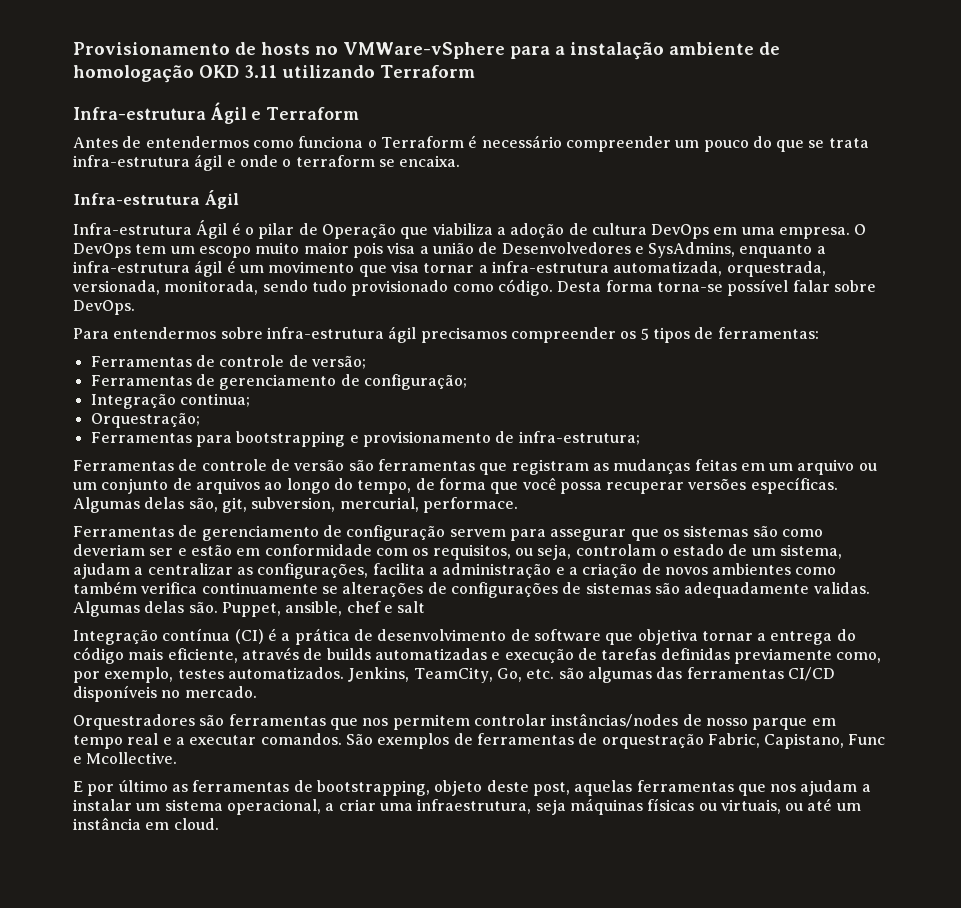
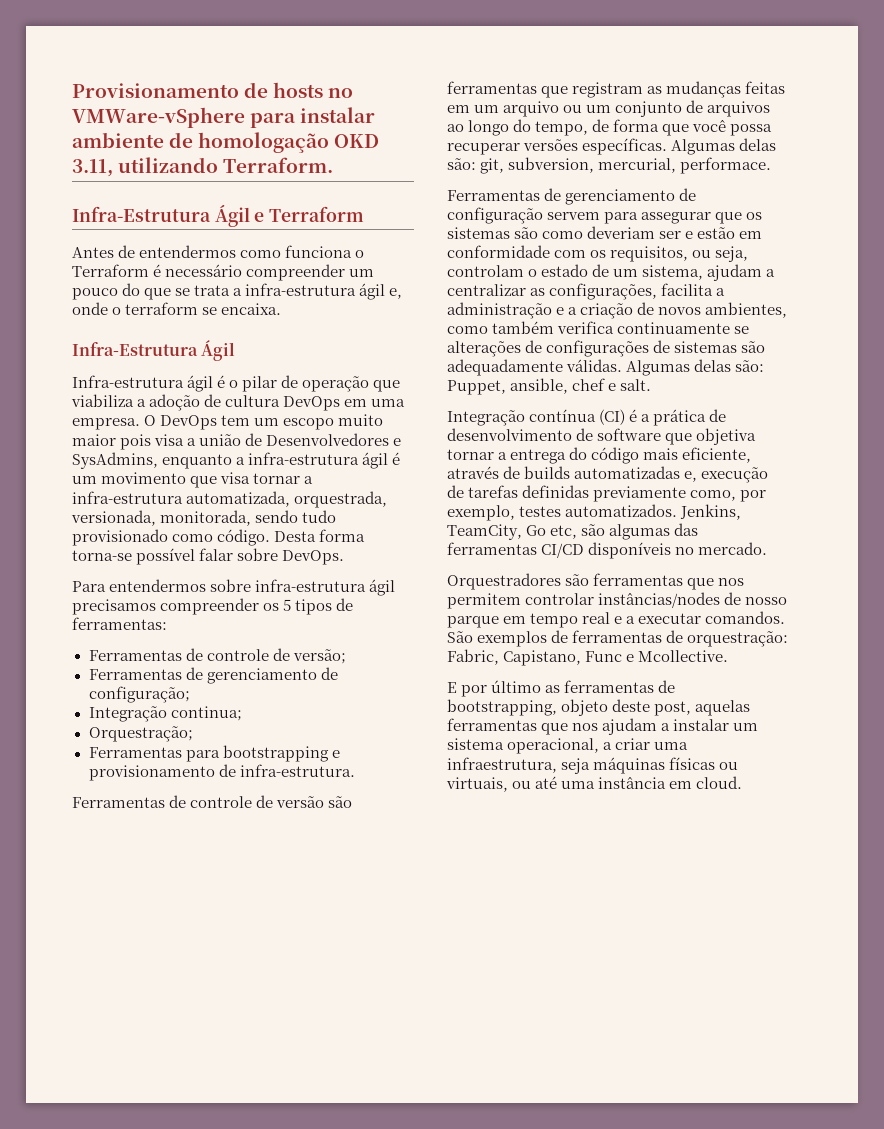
- Provisionamento de hosts no VMWare-vSphere para a instalação ambiente de homologação OKD 3.11 utilizando Terraform
- Infra-estrutura Ágil e Terraform
+ Provisionamento de hosts no VMWare-vSphere para instalar ambiente de homologação OKD 3.11, utilizando Terraform.
+ Infra-Estrutura Ágil e Terraform
- Antes de entendermos como funciona o Terraform é necessário compreender um pouco do que se trata infra-estrutura ágil e onde o terraform se encaixa.
- Infra-estrutura Ágil
+ Antes de entendermos como funciona o Terraform é necessário compreender um pouco do que se trata a infra-estrutura ágil e, onde o terraform se encaixa.
+ Infra-Estrutura Ágil
- Infra-estrutura Ágil é o pilar de Operação que viabiliza a adoção de cultura DevOps em uma empresa.
+ Infra-estrutura ágil é o pilar de operação que viabiliza a adoção de cultura DevOps em uma empresa.
- Ferramentas para bootstrapping e provisionamento de infra-estrutura;
+ Ferramentas para bootstrapping e provisionamento de infra-estrutura.
- Algumas delas são, git, subversion, mercurial, performace.
+ Algumas delas são: git, subversion, mercurial, performace.
- Ferramentas de gerenciamento de configuração servem para assegurar que os sistemas são como deveriam ser e estão em conformidade com os requisitos, ou seja, controlam o estado de um sistema, ajudam a centralizar as configurações, facilita a administração e a criação de novos ambientes como também verifica continuamente se alterações de configurações de sistemas são adequadamente validas. Algumas delas são. Puppet, ansible, chef e salt
+ Ferramentas de gerenciamento de configuração servem para assegurar que os sistemas são como deveriam ser e estão em conformidade com os requisitos, ou seja, controlam o estado de um sistema, ajudam a centralizar as configurações, facilita a administração e a criação de novos ambientes, como também verifica continuamente se alterações de configurações de sistemas são adequadamente válidas. Algumas delas são: Puppet, ansible, chef e salt.
- Integração contínua (CI) é a prática de desenvolvimento de software que objetiva tornar a entrega do código mais eficiente, através de builds automatizadas e execução de tarefas definidas previamente como, por exemplo, testes automatizados.
+ Integração contínua (CI) é a prática de desenvolvimento de software que objetiva tornar a entrega do código mais eficiente, através de builds automatizadas e, execução de tarefas definidas previamente como, por exemplo, testes automatizados.
- Jenkins, TeamCity, Go, etc. são algumas das ferramentas CI/CD disponíveis no mercado.
+ Jenkins, TeamCity, Go etc, são algumas das ferramentas CI/CD disponíveis no mercado.
- São exemplos de ferramentas de orquestração Fabric, Capistano, Func e Mcollective.
+ São exemplos de ferramentas de orquestração: Fabric, Capistano, Func e Mcollective.
- E por último as ferramentas de bootstrapping, objeto deste post, aquelas ferramentas que nos ajudam a instalar um sistema operacional, a criar uma infraestrutura, seja máquinas físicas ou virtuais, ou até um instância em cloud.
+ E por último as ferramentas de bootstrapping, objeto deste post, aquelas ferramentas que nos ajudam a instalar um sistema operacional, a criar uma infraestrutura, seja máquinas físicas ou virtuais, ou até uma instância em cloud.

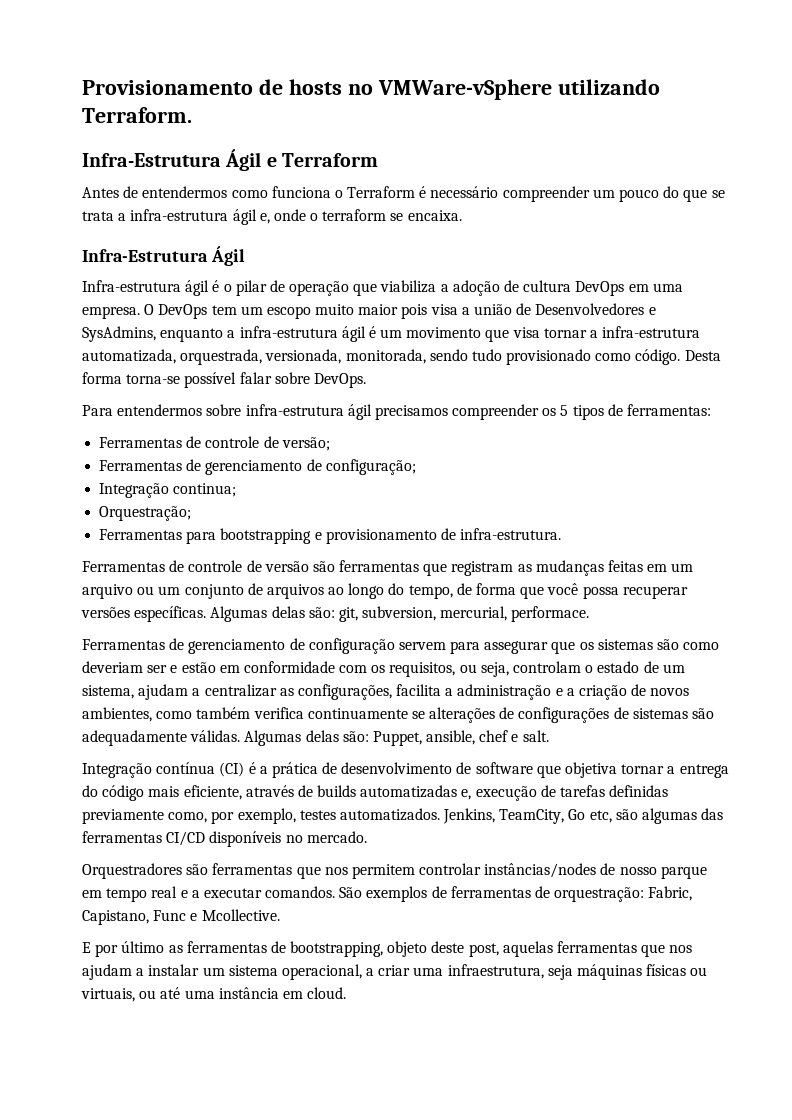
- Provisionamento de hosts no VMWare-vSphere para instalar ambiente de homologação OKD 3.11, utilizando Terraform.
+ Provisionamento de hosts no VMWare-vSphere utilizando Terraform.

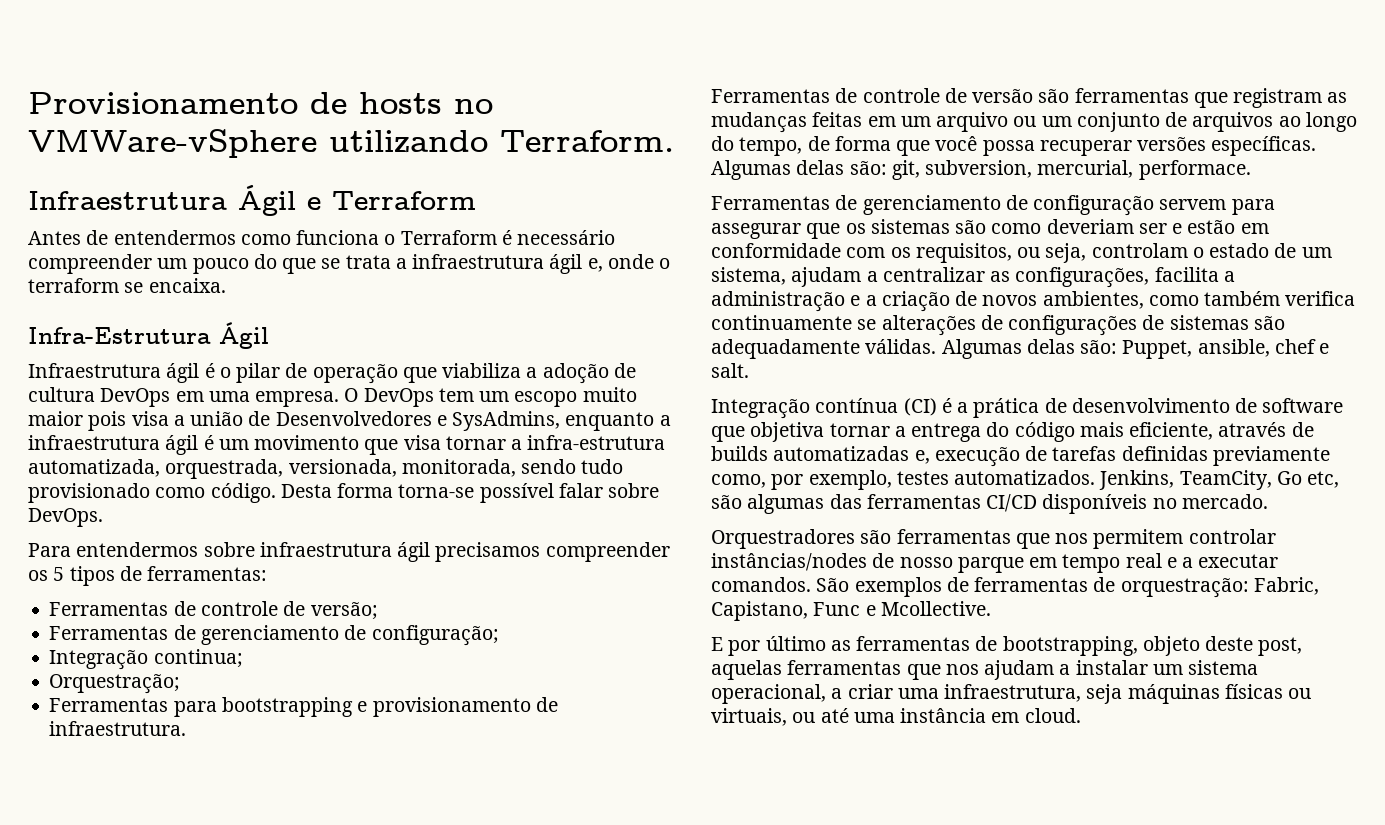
- Infra-Estrutura Ágil e Terraform
+ Infraestrutura Ágil e Terraform
- Antes de entendermos como funciona o Terraform é necessário compreender um pouco do que se trata a infra-estrutura ágil e, onde o terraform se encaixa.
+ Antes de entendermos como funciona o Terraform é necessário compreender um pouco do que se trata a infraestrutura ágil e, onde o terraform se encaixa.
- Infra-estrutura ágil é o pilar de operação que viabiliza a adoção de cultura DevOps em uma empresa.
+ Infraestrutura ágil é o pilar de operação que viabiliza a adoção de cultura DevOps em uma empresa.
- O DevOps tem um escopo muito maior pois visa a união de Desenvolvedores e SysAdmins, enquanto a infra-estrutura ágil é um movimento que visa tornar a infra-estrutura automatizada, orquestrada, versionada, monitorada, sendo tudo provisionado como código.
+ O DevOps tem um escopo muito maior pois visa a união de Desenvolvedores e SysAdmins, enquanto a infraestrutura ágil é um movimento que visa tornar a infra-estrutura automatizada, orquestrada, versionada, monitorada, sendo tudo provisionado como código.
- Para entendermos sobre infra-estrutura ágil precisamos compreender os 5 tipos de ferramentas:
+ Para entendermos sobre infraestrutura ágil precisamos compreender os 5 tipos de ferramentas:
- Ferramentas para bootstrapping e provisionamento de infra-estrutura.
+ Ferramentas para bootstrapping e provisionamento de infraestrutura.

